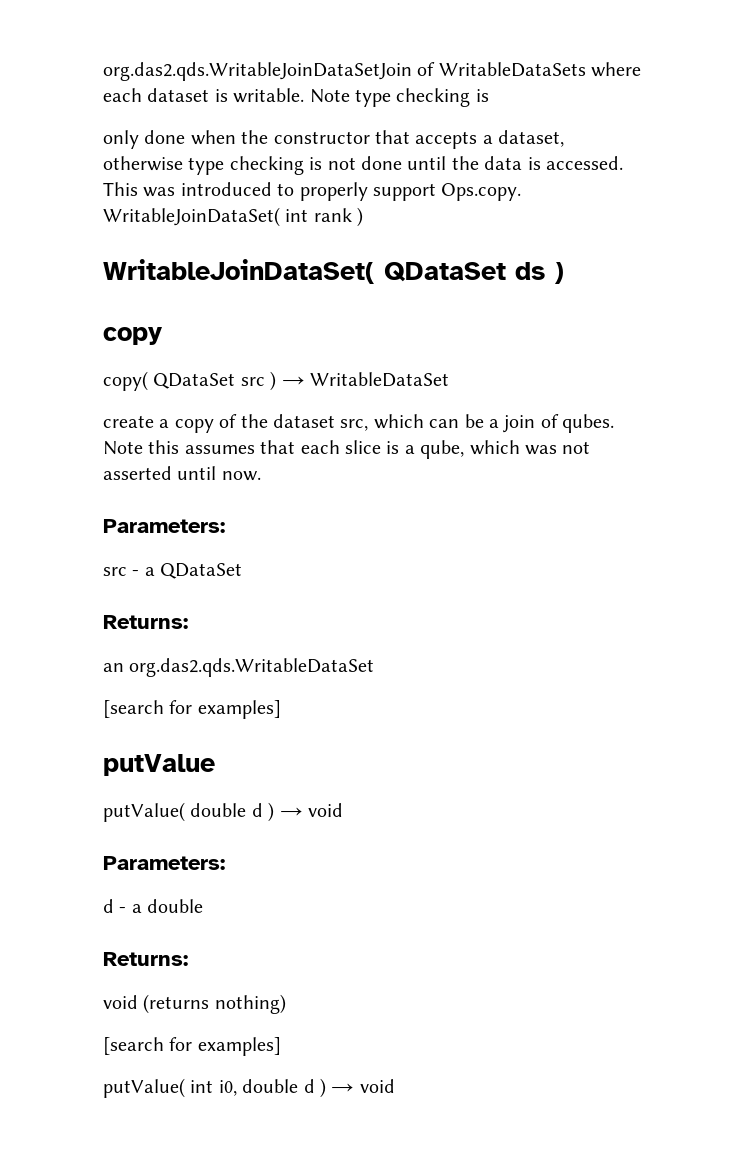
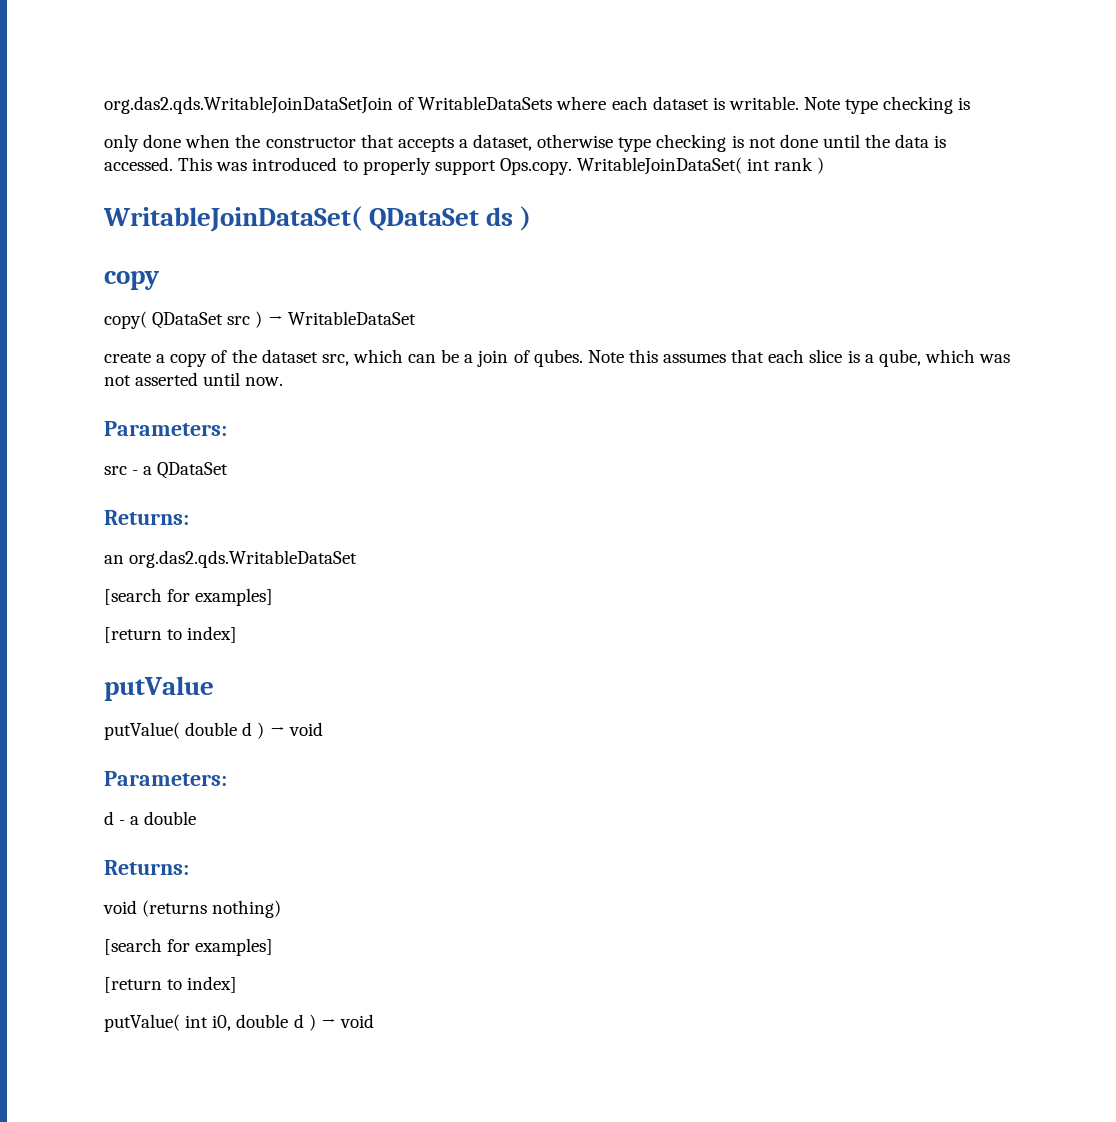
  an org.das2.qds.WritableDataSet
  [search for examples]
+ [return to index]
  void (returns nothing)
  [search for examples]
+ [return to index]

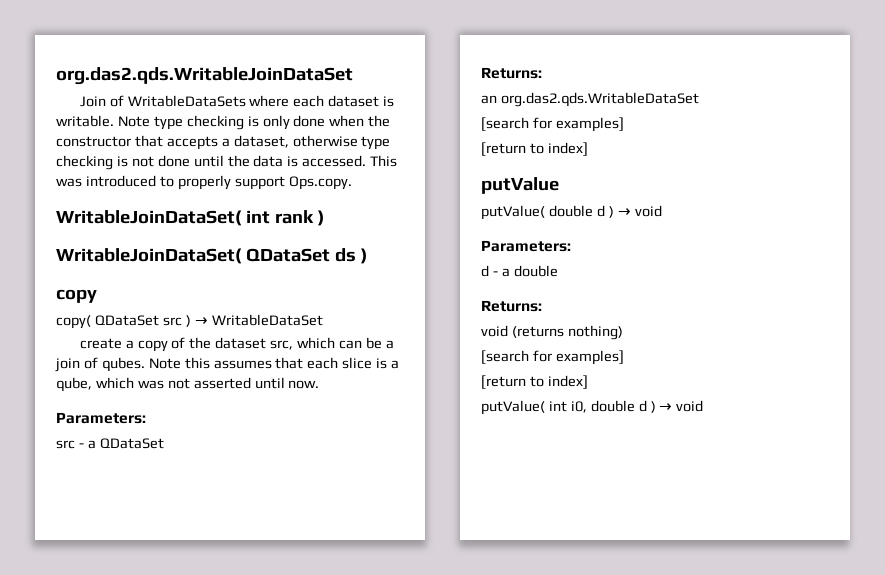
- org.das2.qds.WritableJoinDataSetJoin of WritableDataSets where each dataset is writable.
+ org.das2.qds.WritableJoinDataSet
+ Join of WritableDataSets where each dataset is writable.
- Note type checking is
- only done when the constructor that accepts a dataset, otherwise type checking is not done until the data is accessed.
+ Note type checking is only done when the constructor that accepts a dataset, otherwise type checking is not done until the data is accessed.
- This was introduced to properly support Ops.copy. WritableJoinDataSet( int rank )
+ This was introduced to properly support Ops.copy.
+ WritableJoinDataSet( int rank )

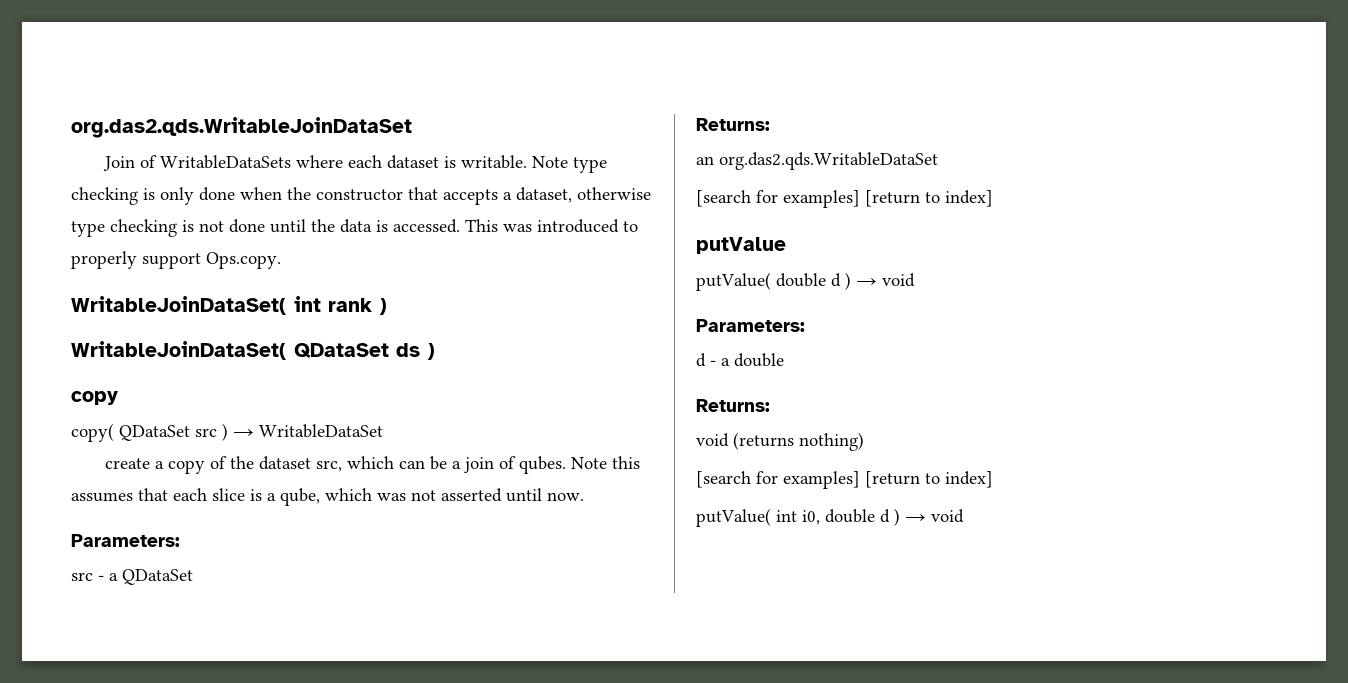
  an org.das2.qds.WritableDataSet
- [search for examples]
- [return to index]
+ [search for examples] [return to index]
  void (returns nothing)
- [search for examples]
- [return to index]
+ [search for examples] [return to index]

